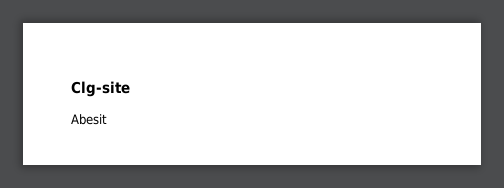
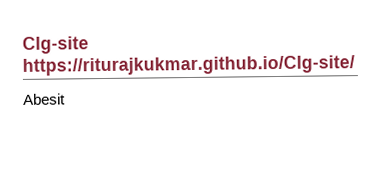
- Clg-site
+ Clg-site https://riturajkukmar.github.io/Clg-site/

